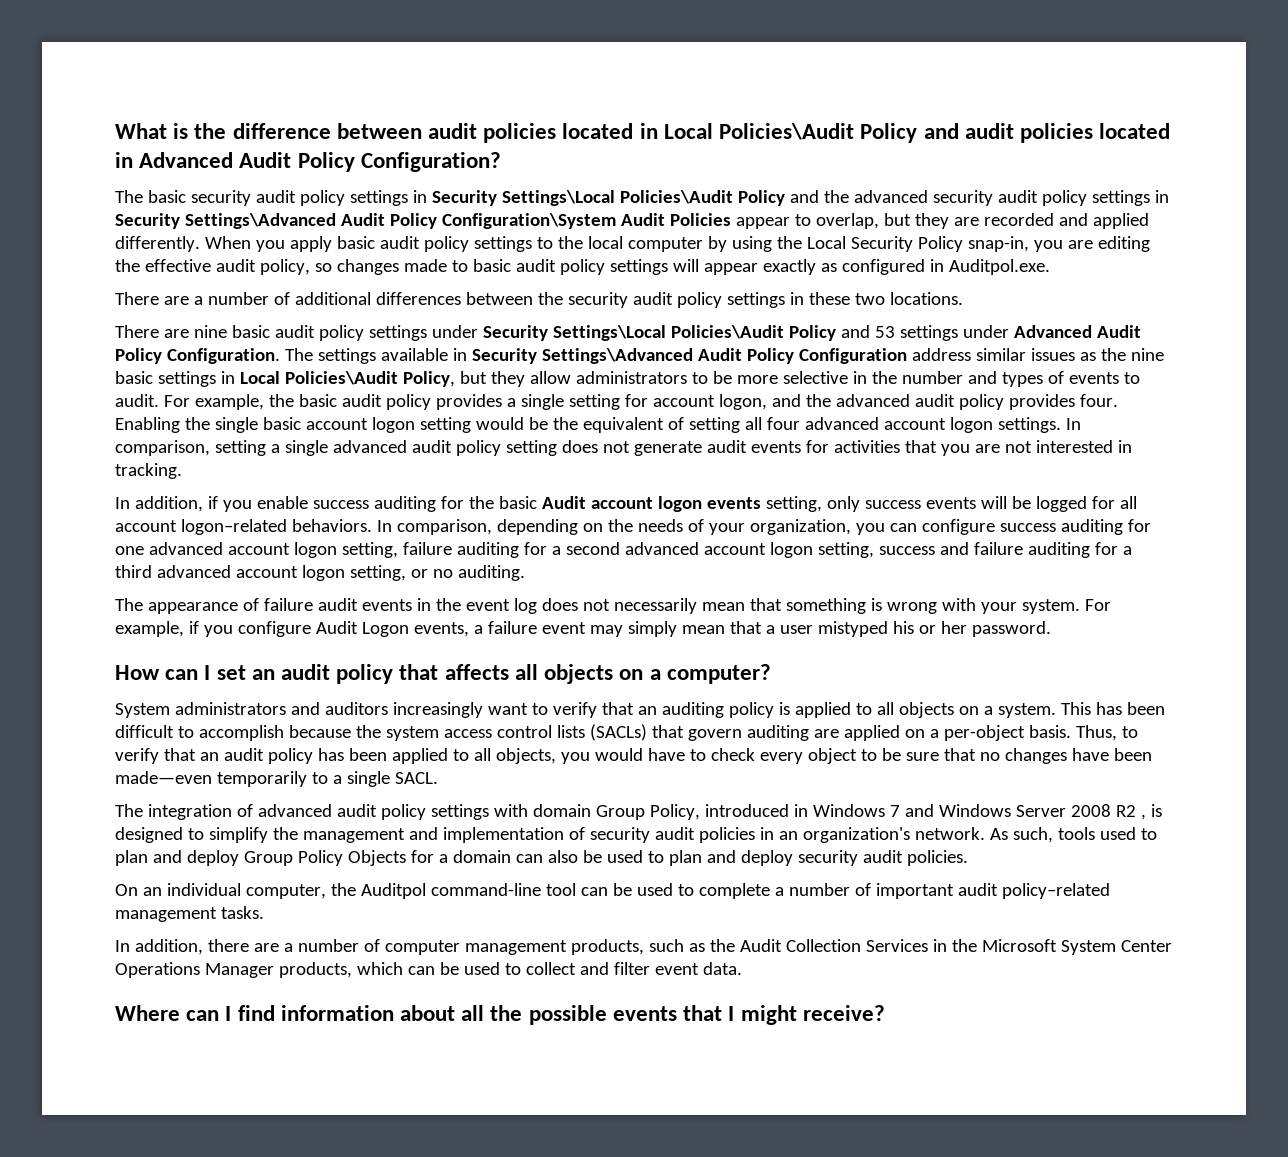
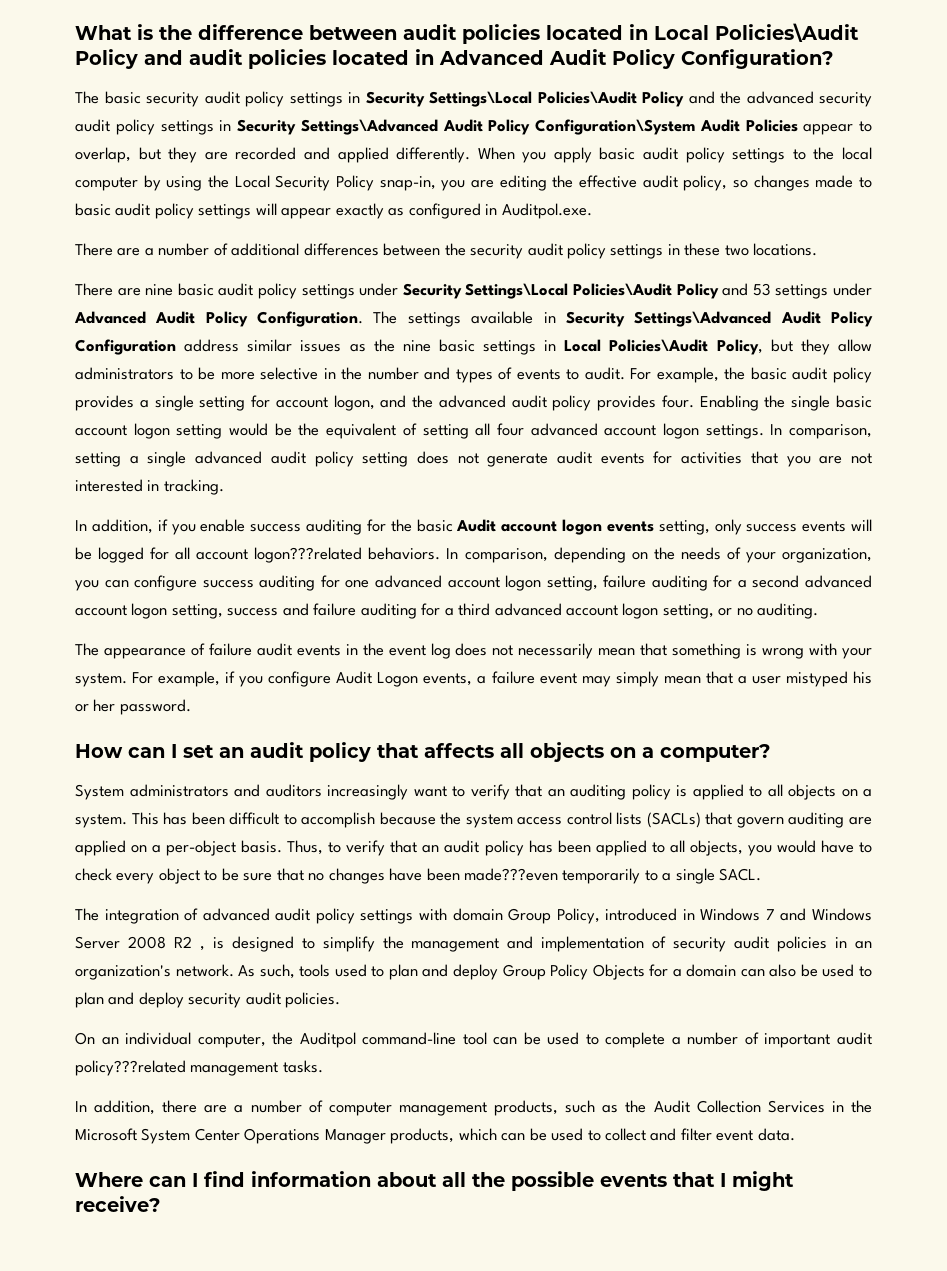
- In addition, if you enable success auditing for the basic Audit account logon events setting, only success events will be logged for all account logon–related behaviors.
+ In addition, if you enable success auditing for the basic Audit account logon events setting, only success events will be logged for all account logon???related behaviors.
- Thus, to verify that an audit policy has been applied to all objects, you would have to check every object to be sure that no changes have been made—even temporarily to a single SACL.
+ Thus, to verify that an audit policy has been applied to all objects, you would have to check every object to be sure that no changes have been made???even temporarily to a single SACL.
- On an individual computer, the Auditpol command-line tool can be used to complete a number of important audit policy–related management tasks.
+ On an individual computer, the Auditpol command-line tool can be used to complete a number of important audit policy???related management tasks.

